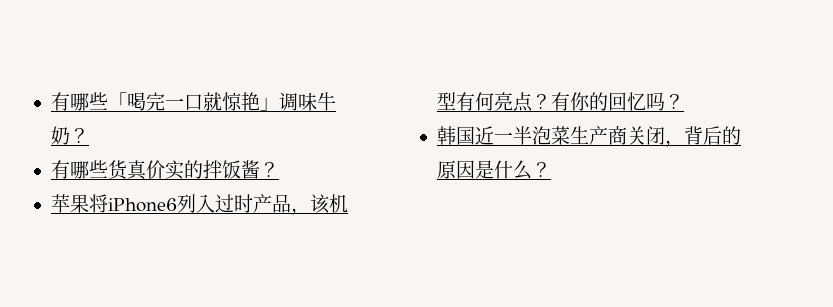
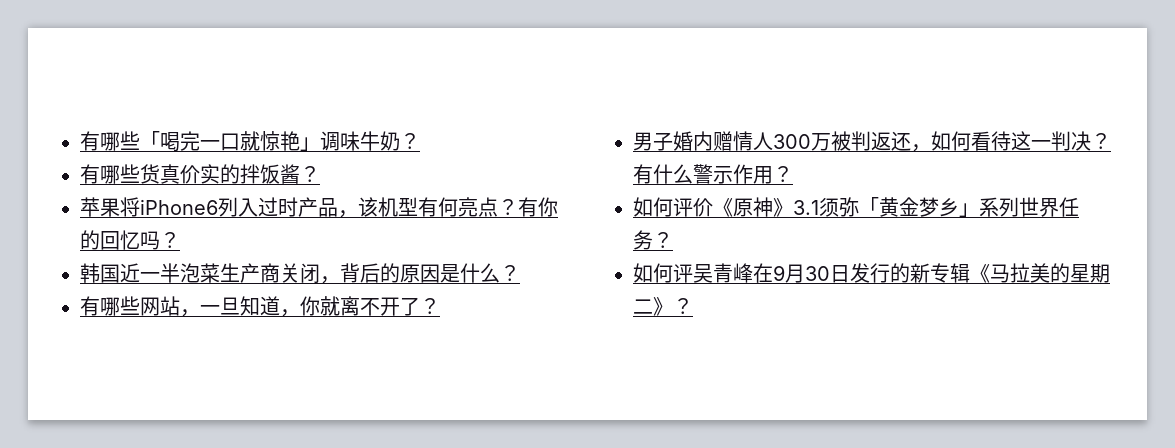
+ 有哪些网站，一旦知道，你就离不开了？
+ 男子婚内赠情人300万被判返还，如何看待这一判决？有什么警示作用？
+ 如何评价《原神》3.1须弥「黄金梦乡」系列世界任务？
+ 如何评吴青峰在9月30日发行的新专辑《马拉美的星期二》？

